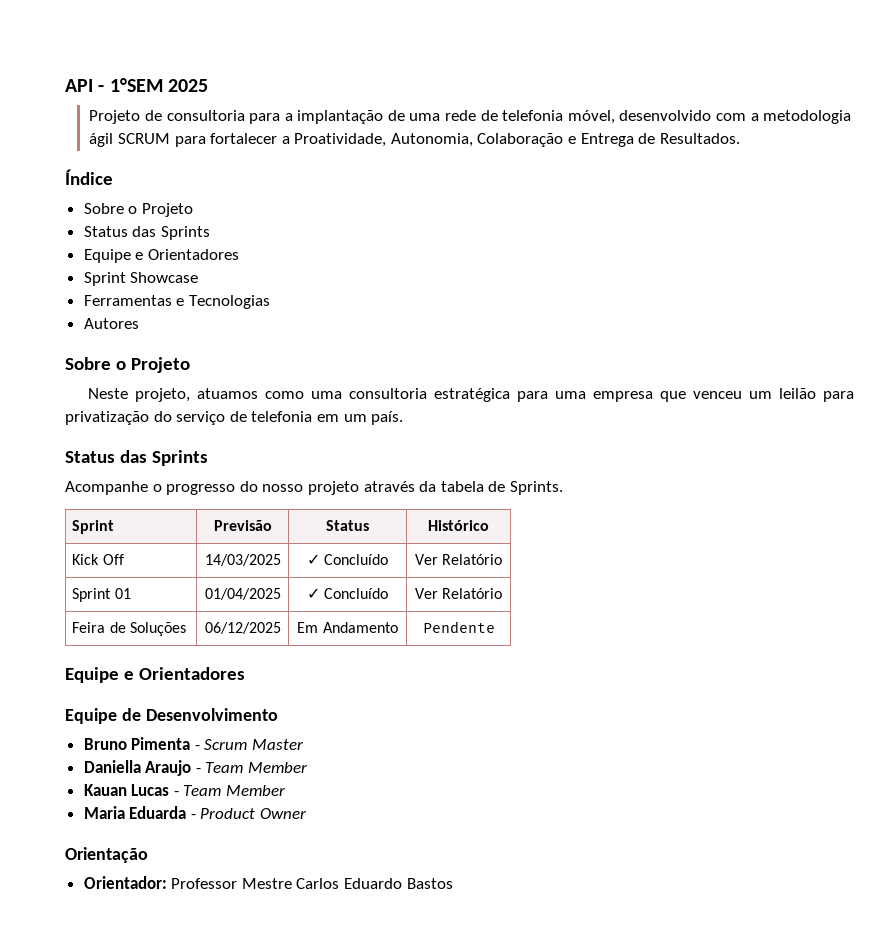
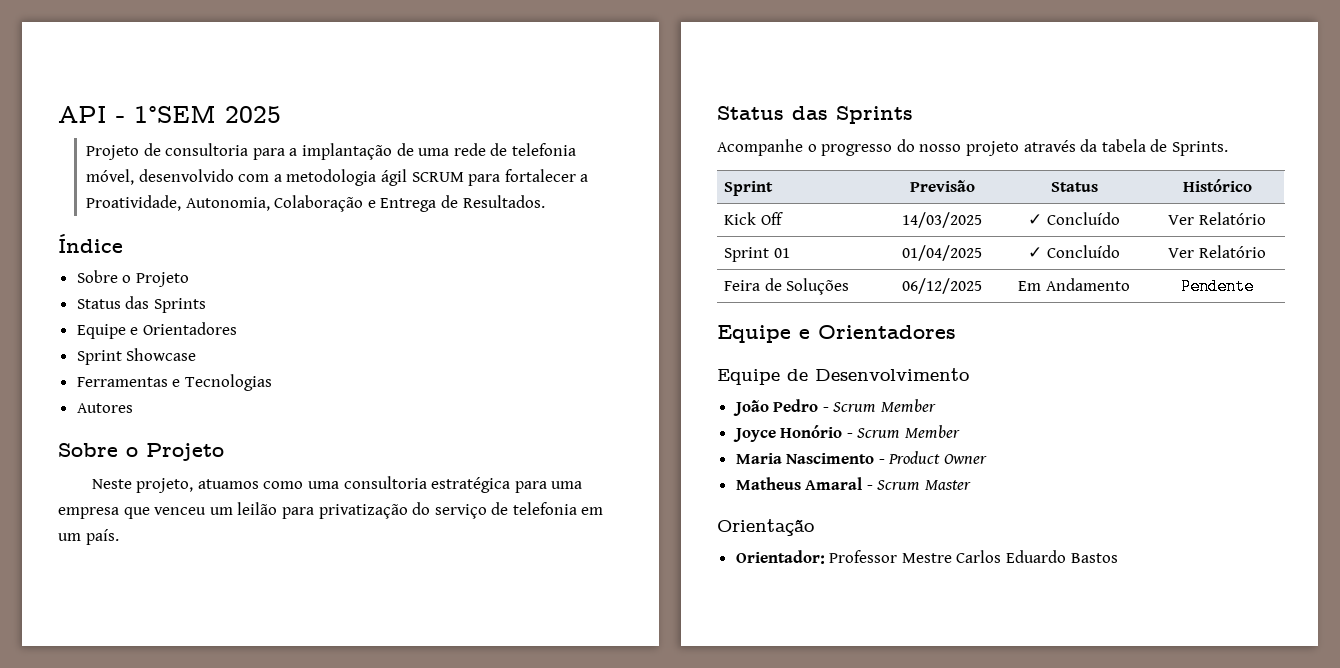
- Bruno Pimenta - Scrum Master
- Daniella Araujo - Team Member
- Kauan Lucas - Team Member
- Maria Eduarda - Product Owner
+ João Pedro - Scrum Member
+ Joyce Honório - Scrum Member
+ Maria Nascimento - Product Owner
+ Matheus Amaral - Scrum Master

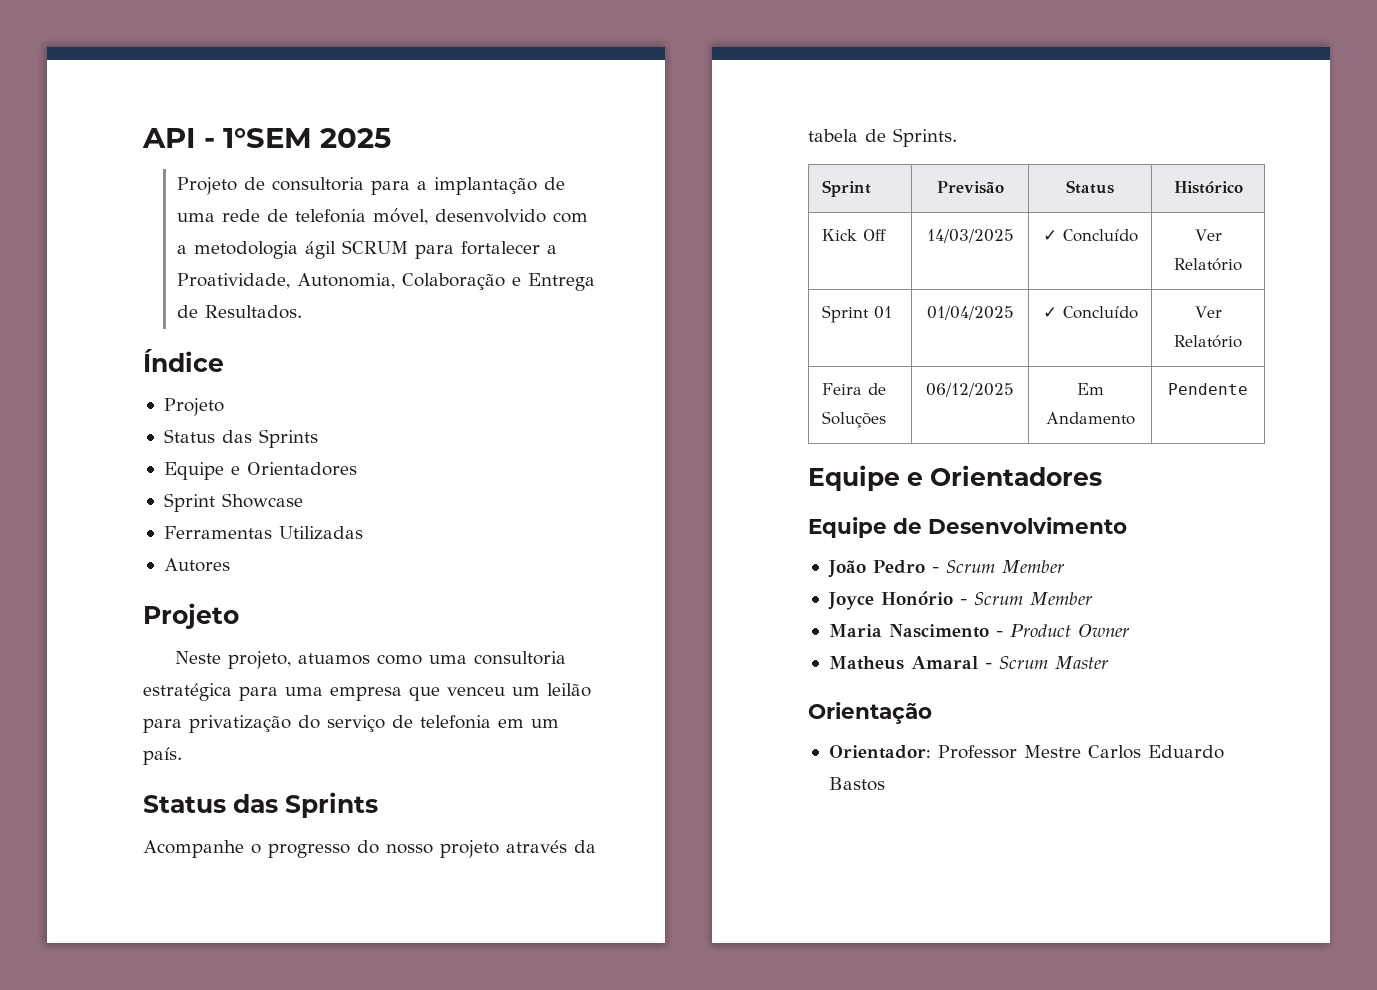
  Índice
- Sobre o Projeto
+ Projeto
- Ferramentas e Tecnologias
+ Ferramentas Utilizadas
  Autores
- Sobre o Projeto
+ Projeto

